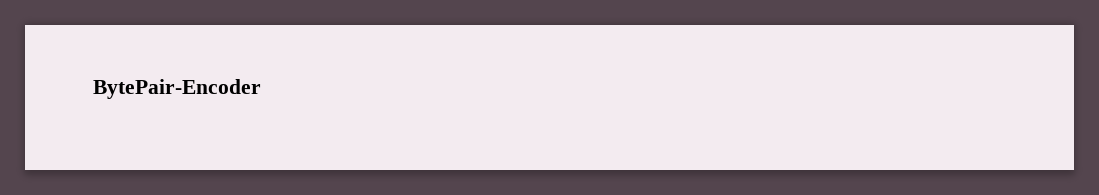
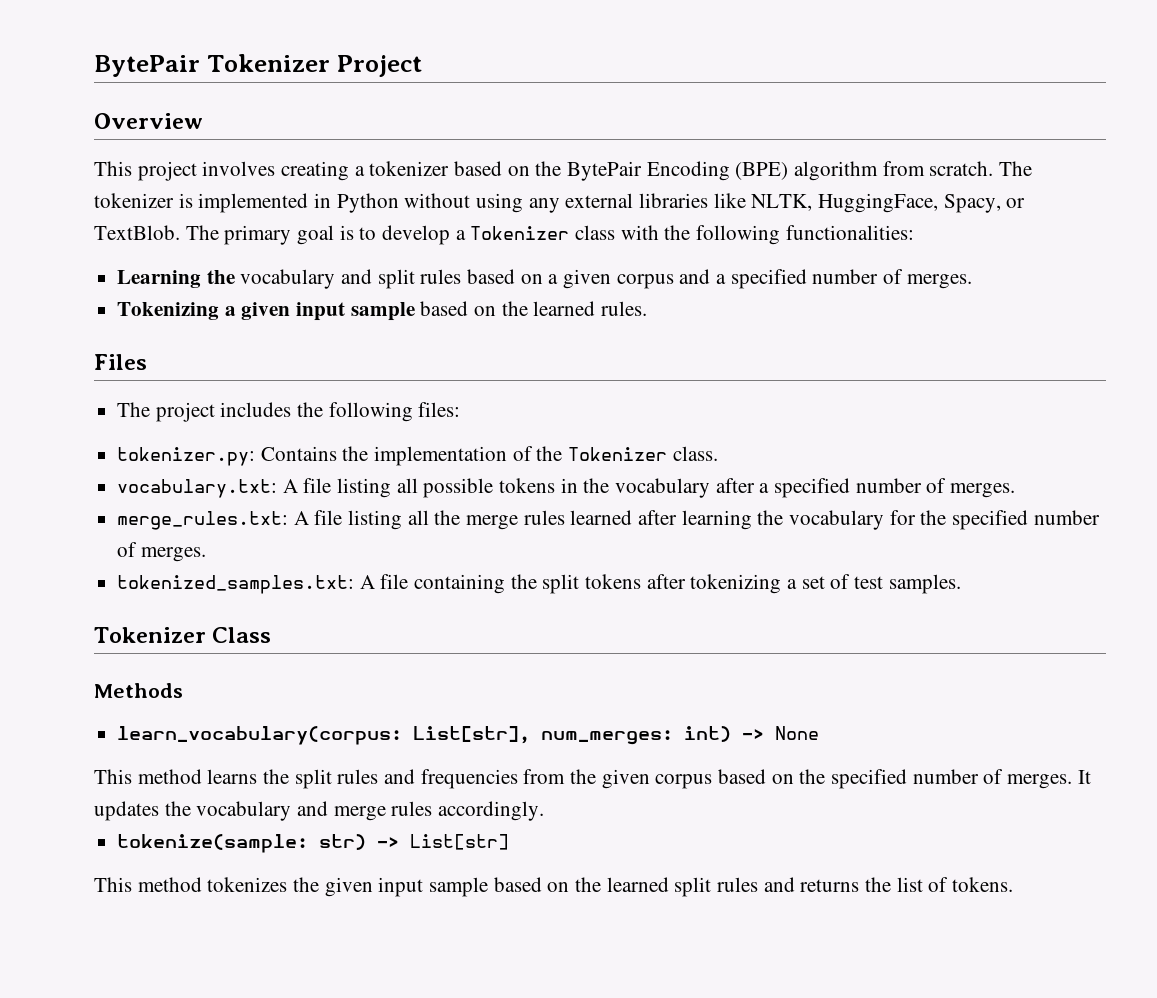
- BytePair-Encoder
+ BytePair Tokenizer Project
+ Overview
+ This project involves creating a tokenizer based on the BytePair Encoding (BPE) algorithm from scratch. The tokenizer is implemented in Python without using any external libraries like NLTK, HuggingFace, Spacy, or TextBlob. The primary goal is to develop a Tokenizer class with the following functionalities:
+ Learning the vocabulary and split rules based on a given corpus and a specified number of merges.
+ Tokenizing a given input sample based on the learned rules.
+ Files
+ The project includes the following files:
+ tokenizer.py: Contains the implementation of the Tokenizer class.
+ vocabulary.txt: A file listing all possible tokens in the vocabulary after a specified number of merges.
+ merge_rules.txt: A file listing all the merge rules learned after learning the vocabulary for the specified number of merges.
+ tokenized_samples.txt: A file containing the split tokens after tokenizing a set of test samples.
+ Tokenizer Class
+ Methods
+ learn_vocabulary(corpus: List[str], num_merges: int) -> None
+ This method learns the split rules and frequencies from the given corpus based on the specified number of merges. It updates the vocabulary and merge rules accordingly.
+ tokenize(sample: str) -> List[str]
+ This method tokenizes the given input sample based on the learned split rules and returns the list of tokens.

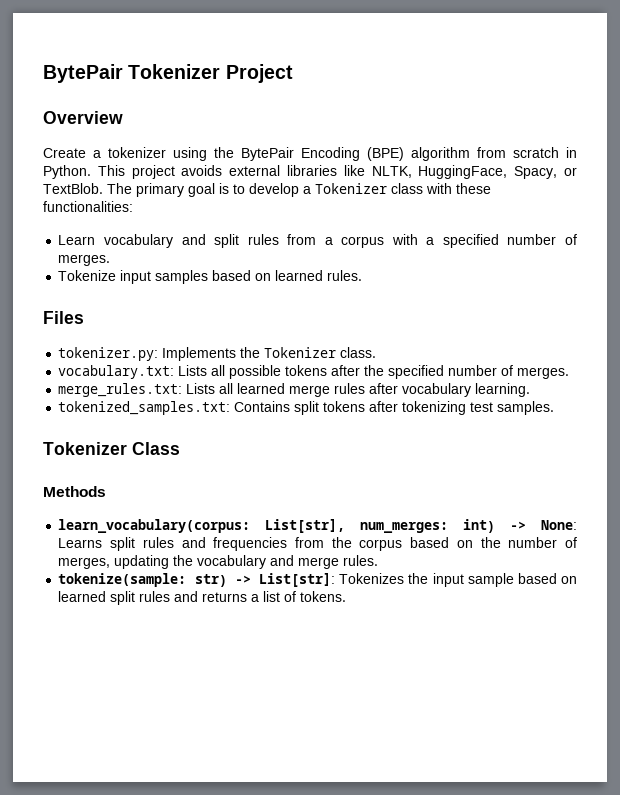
- This project involves creating a tokenizer based on the BytePair Encoding (BPE) algorithm from scratch. The tokenizer is implemented in Python without using any external libraries like NLTK, HuggingFace, Spacy, or TextBlob.
+ Create a tokenizer using the BytePair Encoding (BPE) algorithm from scratch in Python. This project avoids external libraries like NLTK, HuggingFace, Spacy, or TextBlob.
- The primary goal is to develop a Tokenizer class with the following functionalities:
+ The primary goal is to develop a Tokenizer class with these functionalities:
- Learning the vocabulary and split rules based on a given corpus and a specified number of merges.
- Tokenizing a given input sample based on the learned rules.
+ Learn vocabulary and split rules from a corpus with a specified number of merges.
+ Tokenize input samples based on learned rules.
- The project includes the following files:
- tokenizer.py: Contains the implementation of the Tokenizer class.
- vocabulary.txt: A file listing all possible tokens in the vocabulary after a specified number of merges.
+ tokenizer.py: Implements the Tokenizer class.
+ vocabulary.txt: Lists all possible tokens after the specified number of merges.
- merge_rules.txt: A file listing all the merge rules learned after learning the vocabulary for the specified number of merges.
- tokenized_samples.txt: A file containing the split tokens after tokenizing a set of test samples.
+ merge_rules.txt: Lists all learned merge rules after vocabulary learning.
+ tokenized_samples.txt: Contains split tokens after tokenizing test samples.
- learn_vocabulary(corpus: List[str], num_merges: int) -> None
- This method learns the split rules and frequencies from the given corpus based on the specified number of merges. It updates the vocabulary and merge rules accordingly.
+ learn_vocabulary(corpus: List[str], num_merges: int) -> None: Learns split rules and frequencies from the corpus based on the number of merges, updating the vocabulary and merge rules.
- tokenize(sample: str) -> List[str]
- This method tokenizes the given input sample based on the learned split rules and returns the list of tokens.
+ tokenize(sample: str) -> List[str]: Tokenizes the input sample based on learned split rules and returns a list of tokens.

